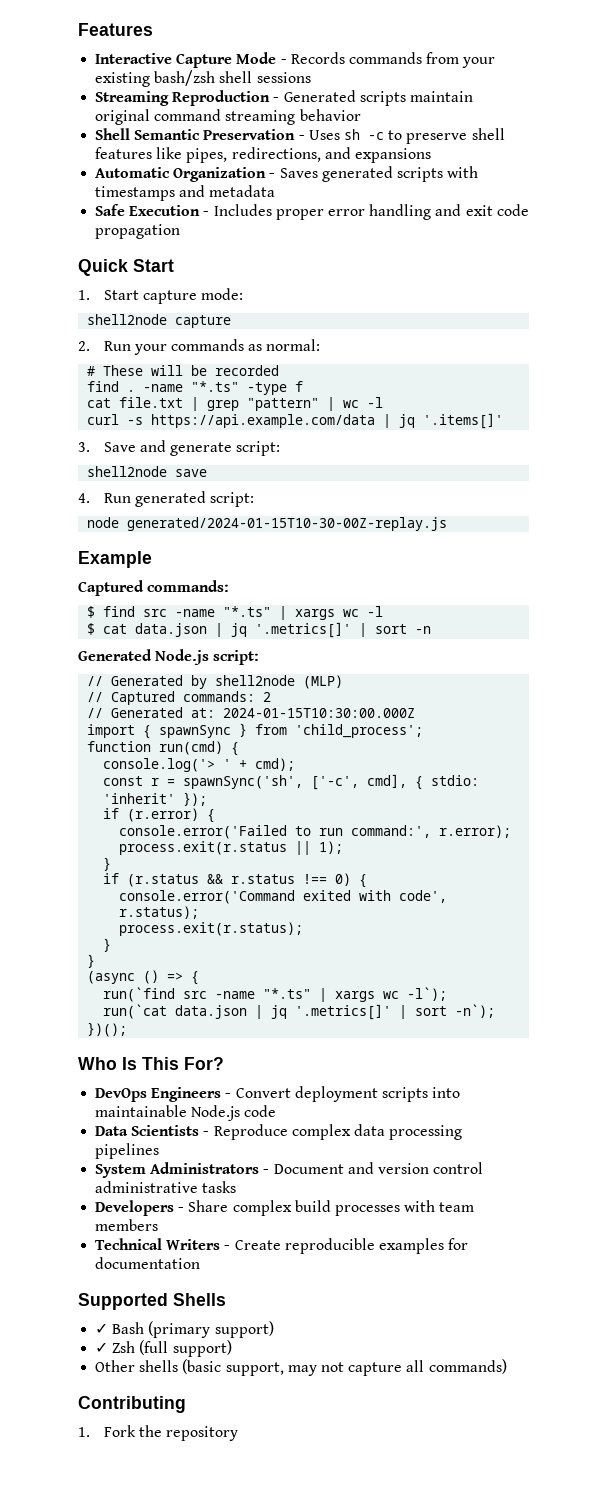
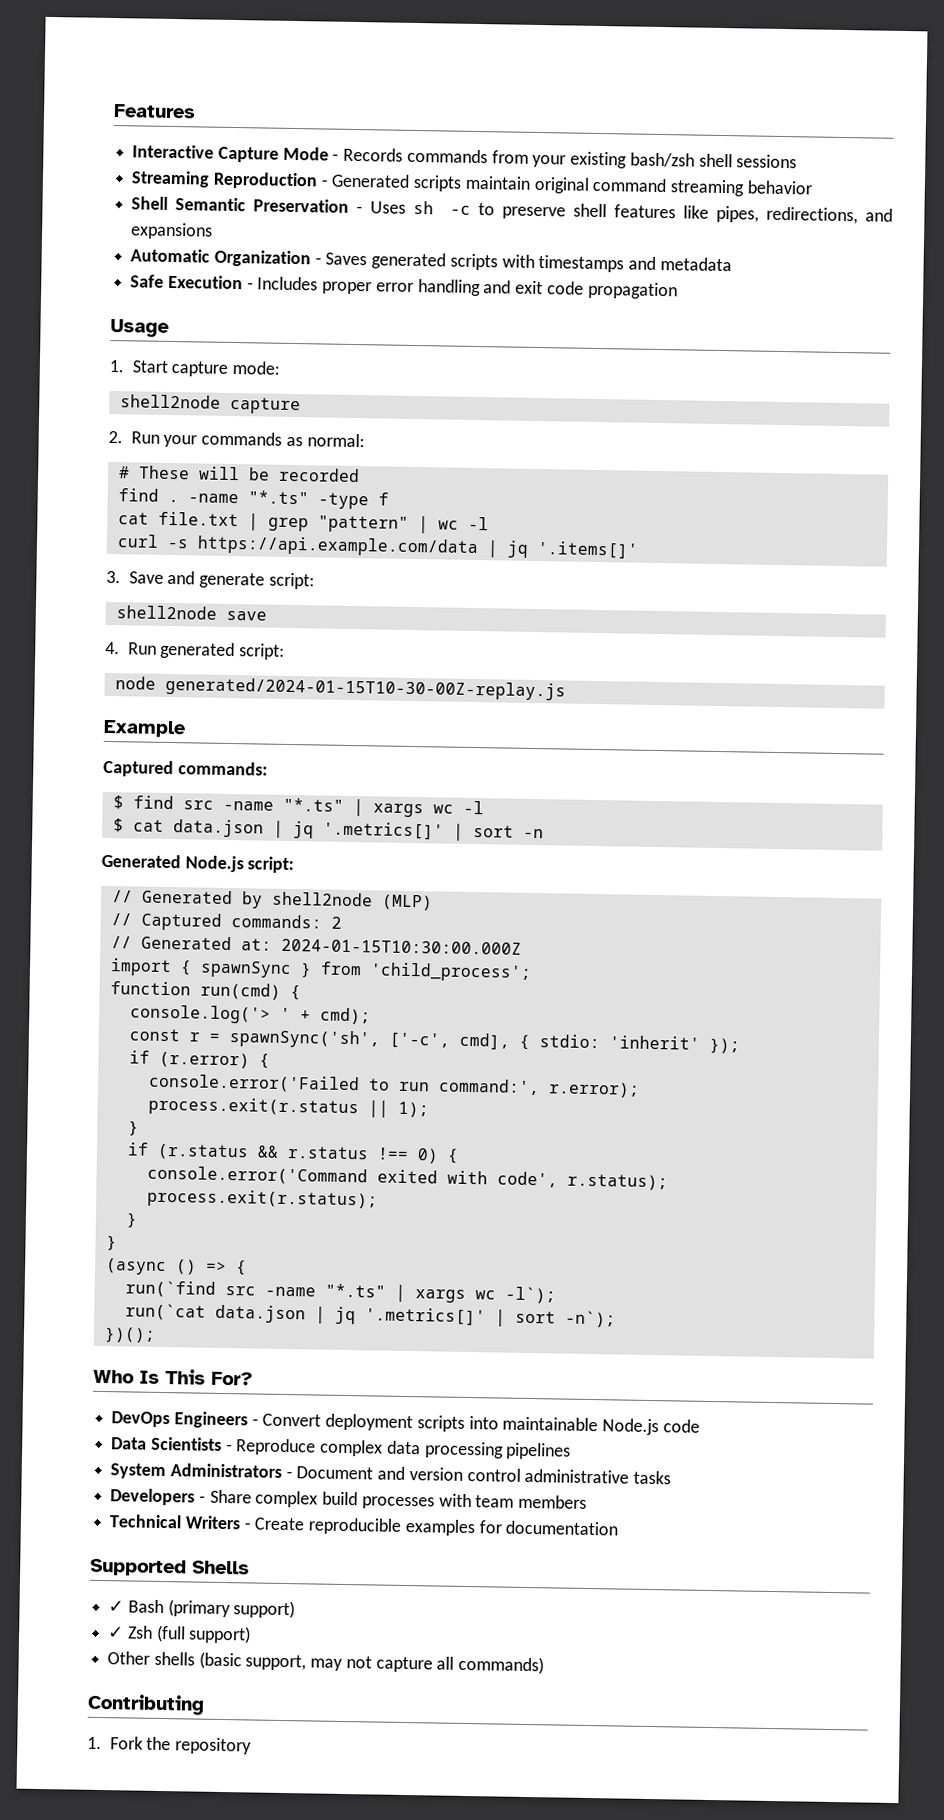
- Quick Start
+ Usage

